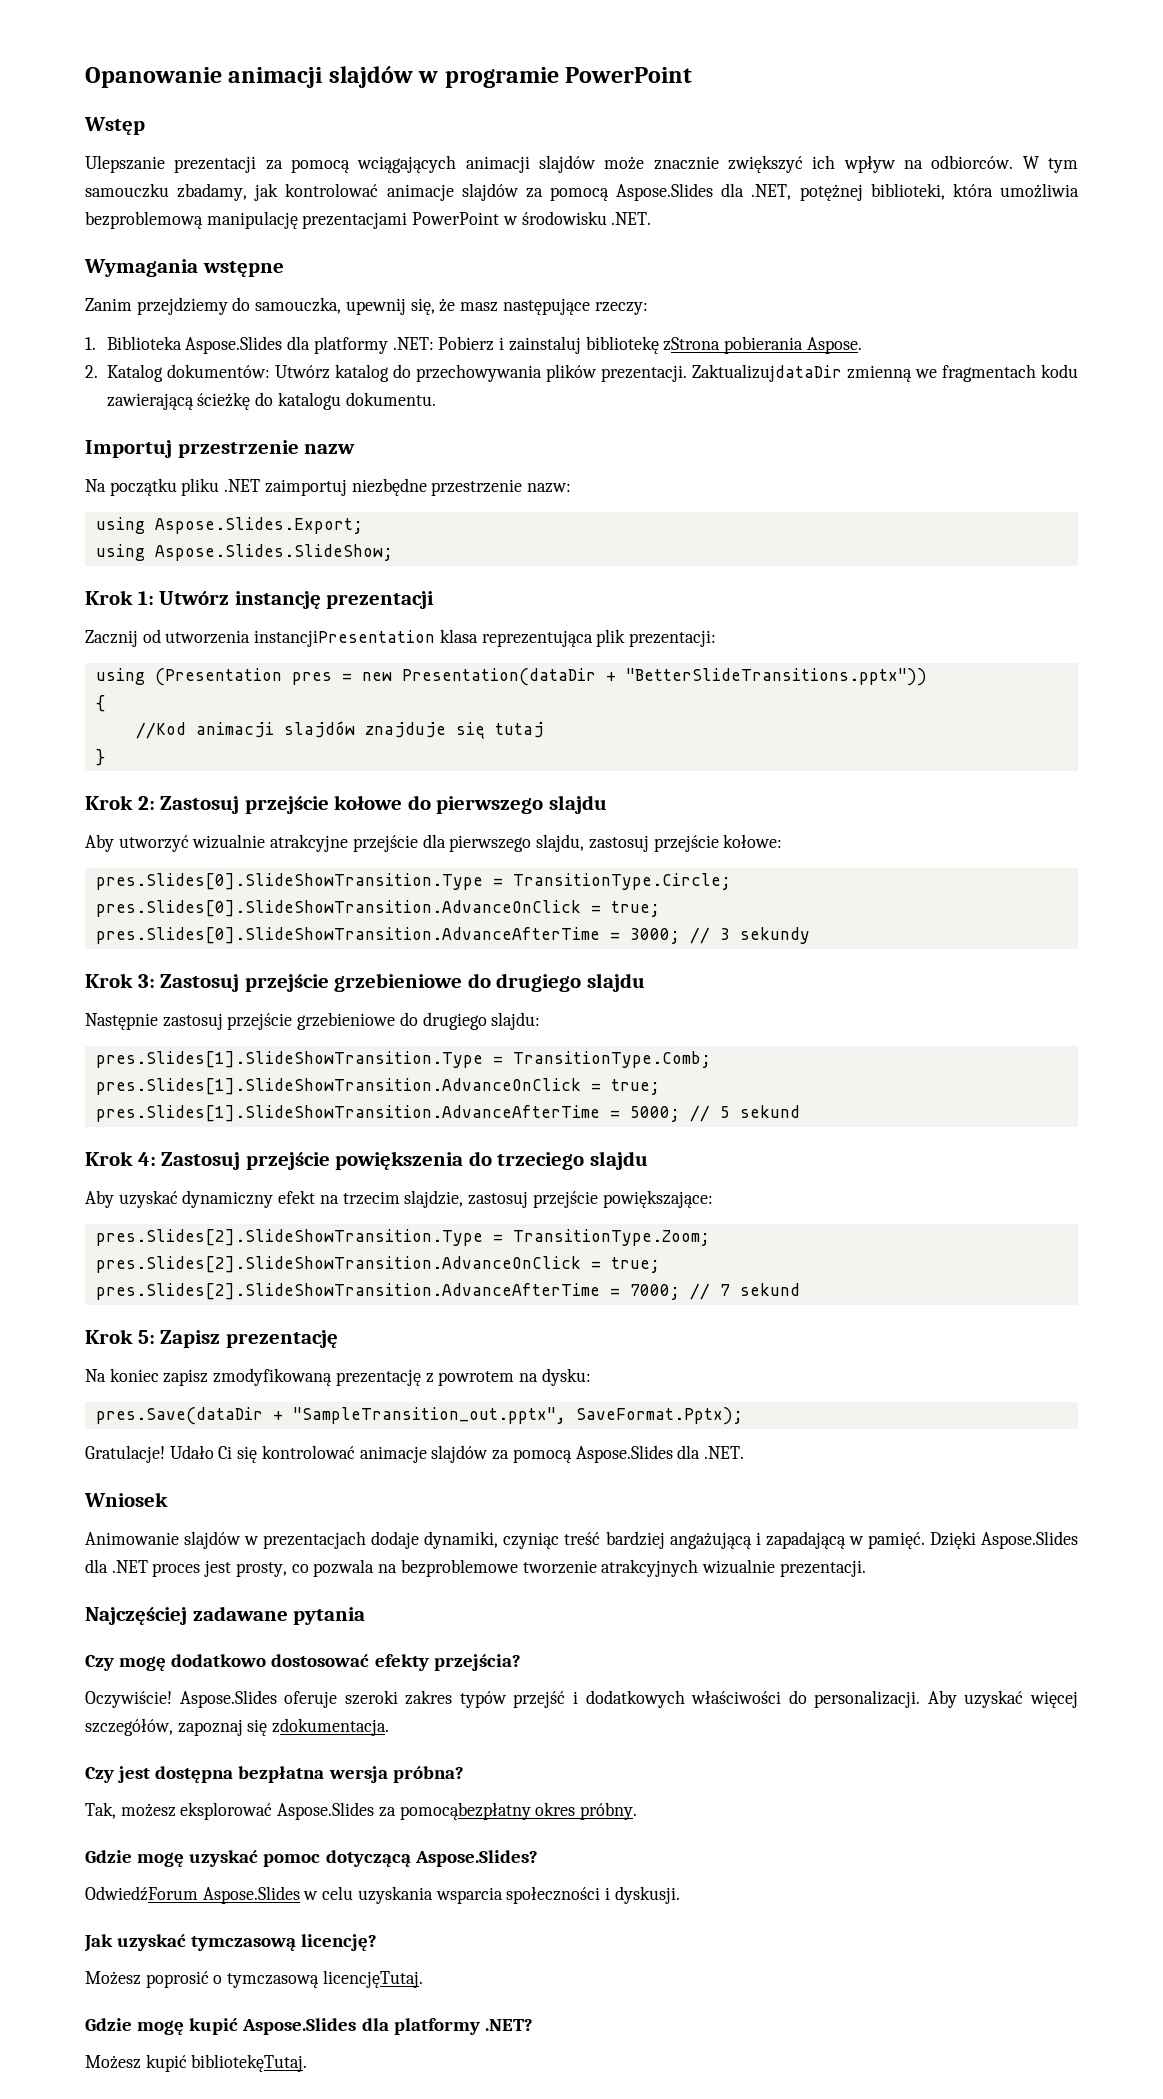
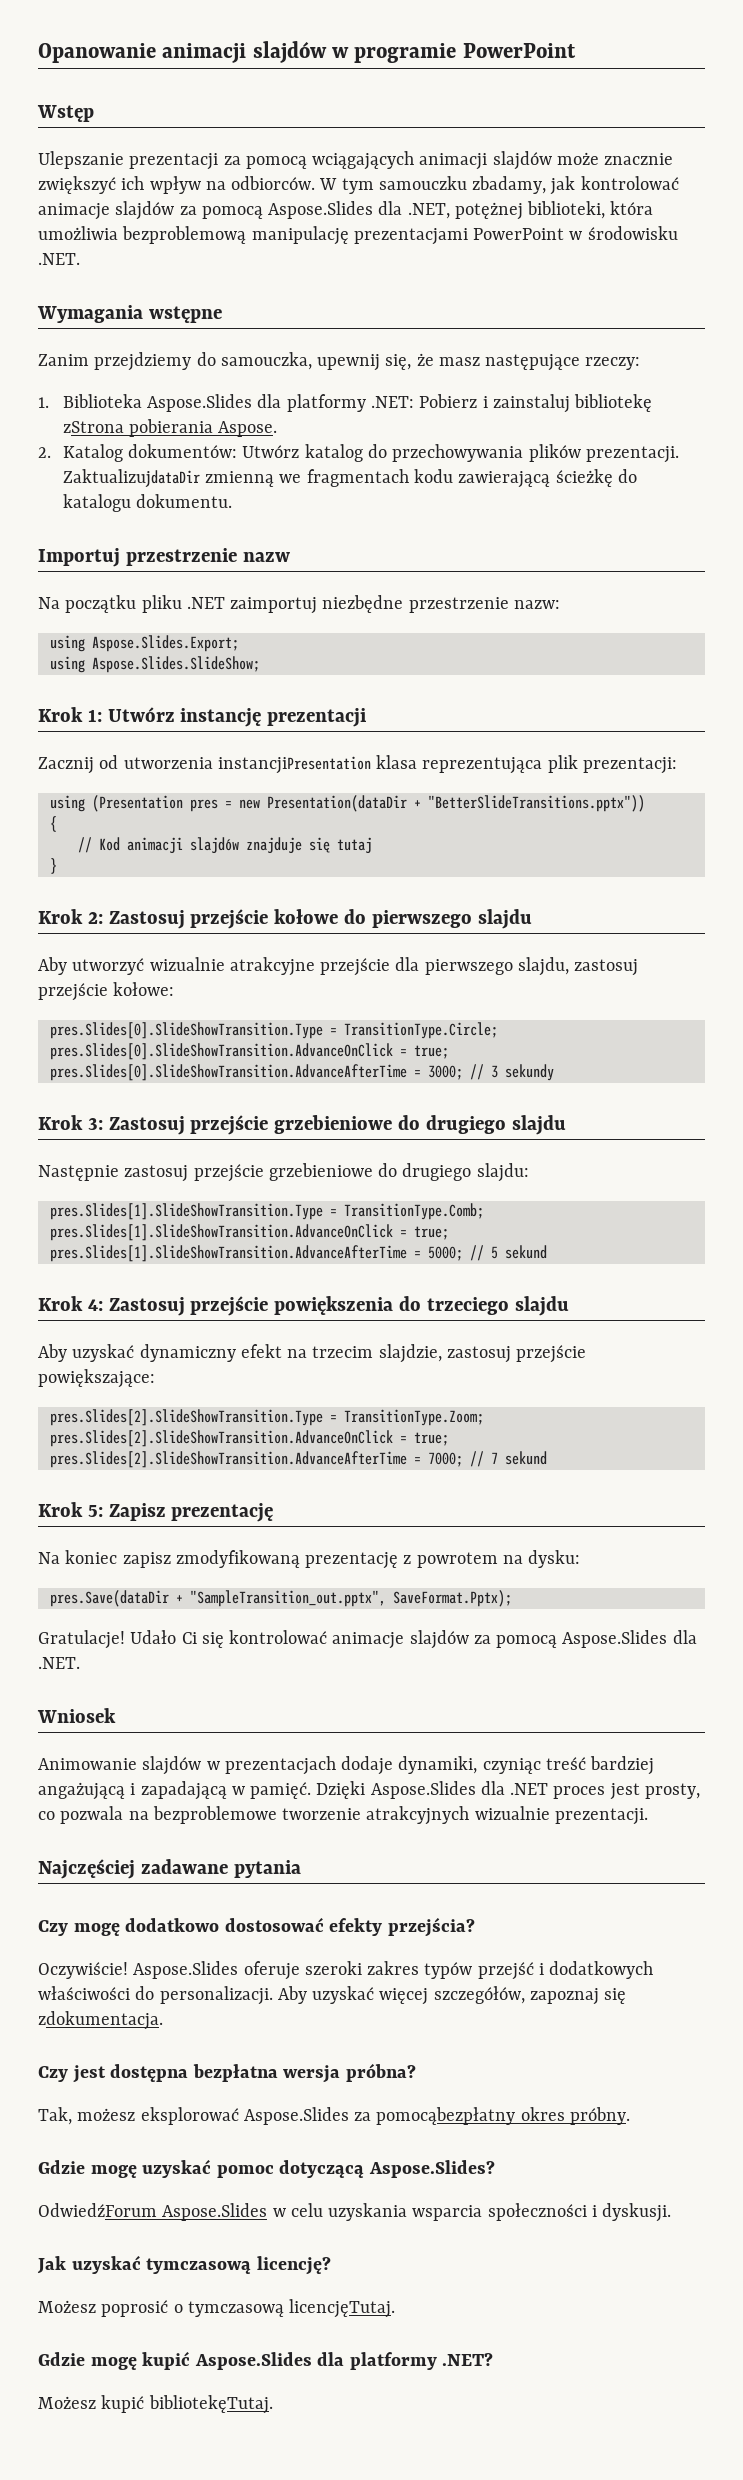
- //Kod animacji slajdów znajduje się tutaj
+ // Kod animacji slajdów znajduje się tutaj

